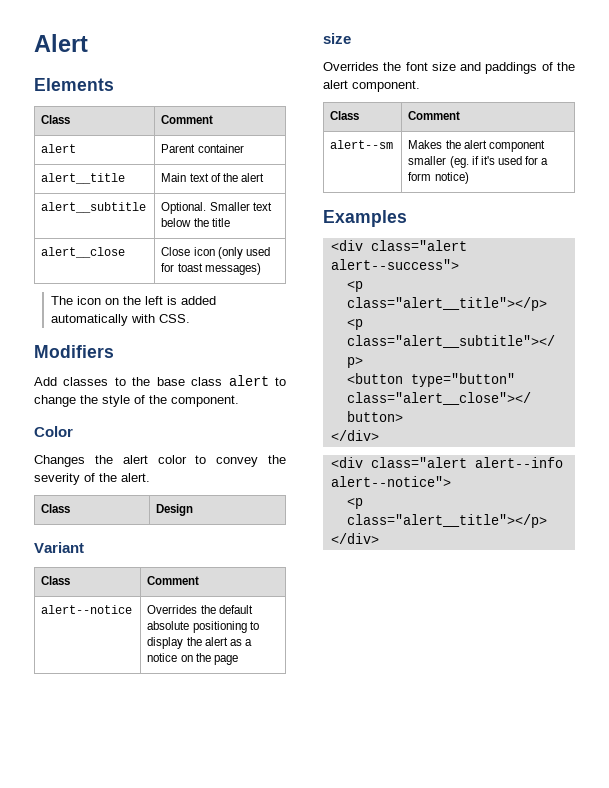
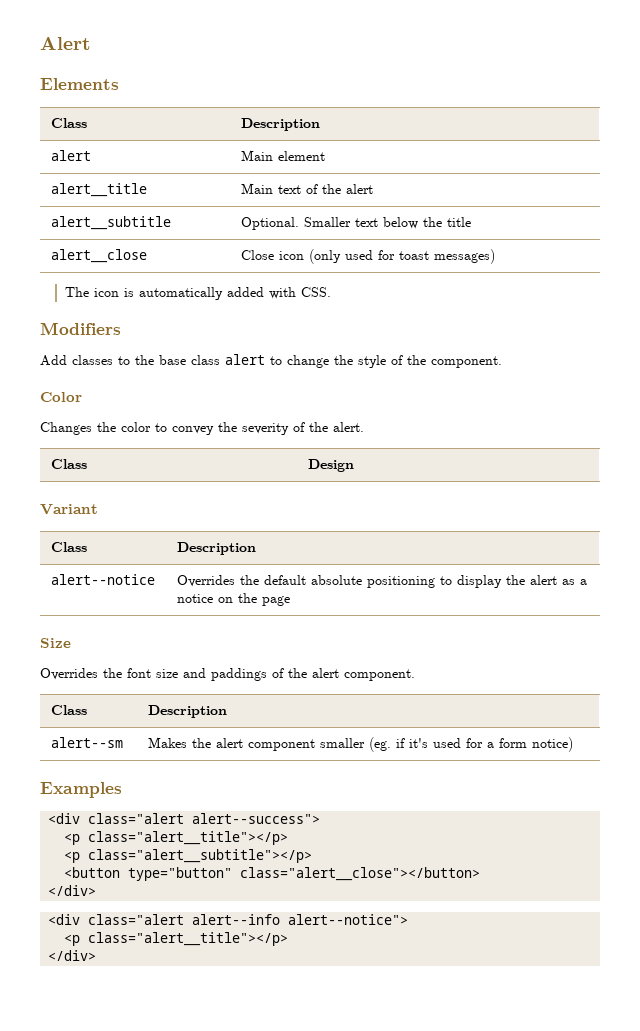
  Elements
- Class | Comment
+ Class | Description
- alert | Parent container
+ alert | Main element
- The icon on the left is added automatically with CSS.
+ The icon is automatically added with CSS.
- Changes the alert color to convey the severity of the alert.
+ Changes the color to convey the severity of the alert.
  Variant
- Class | Comment
+ Class | Description
  alert--notice | Overrides the default absolute positioning to display the alert as a notice on the page
- size
+ Size
  Overrides the font size and paddings of the alert component.
- Class | Comment
+ Class | Description

